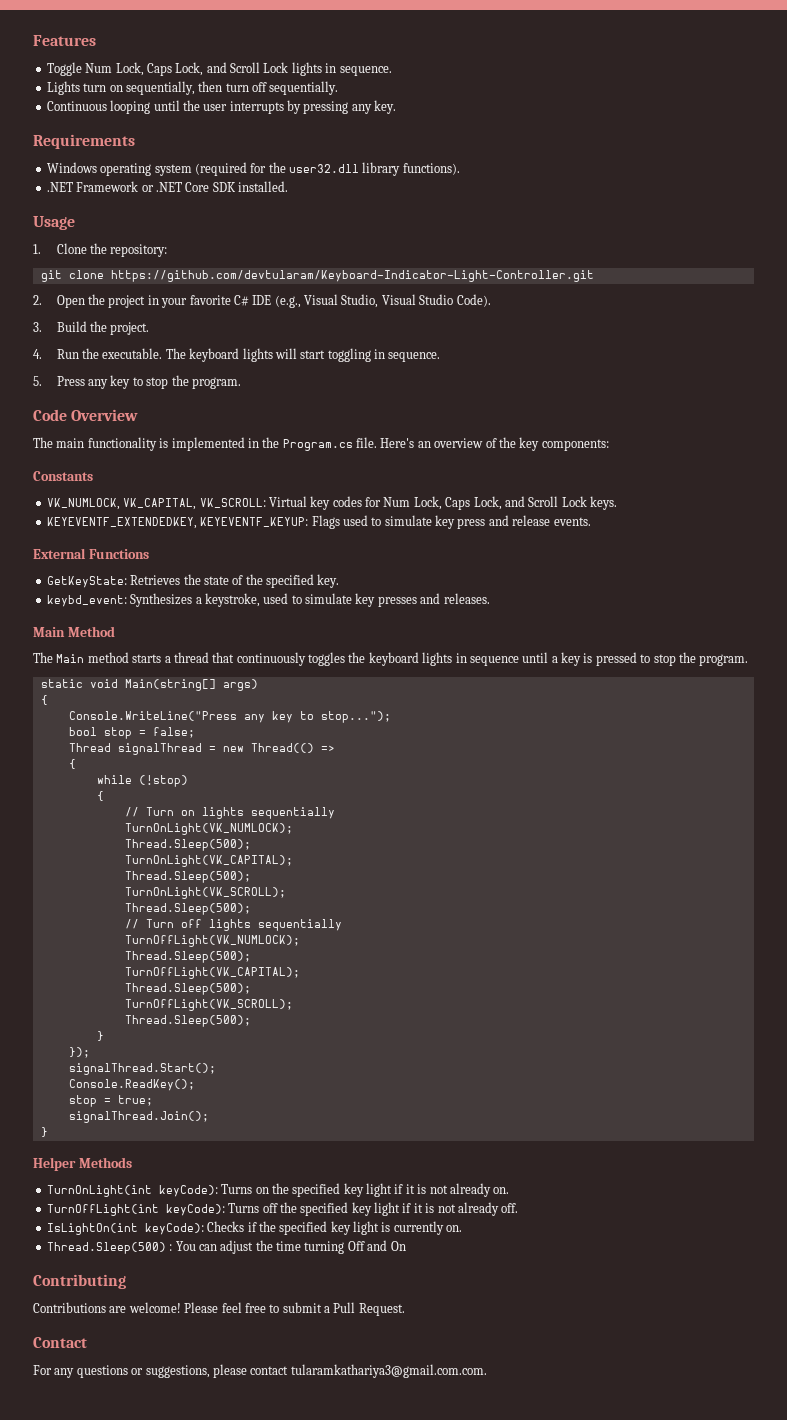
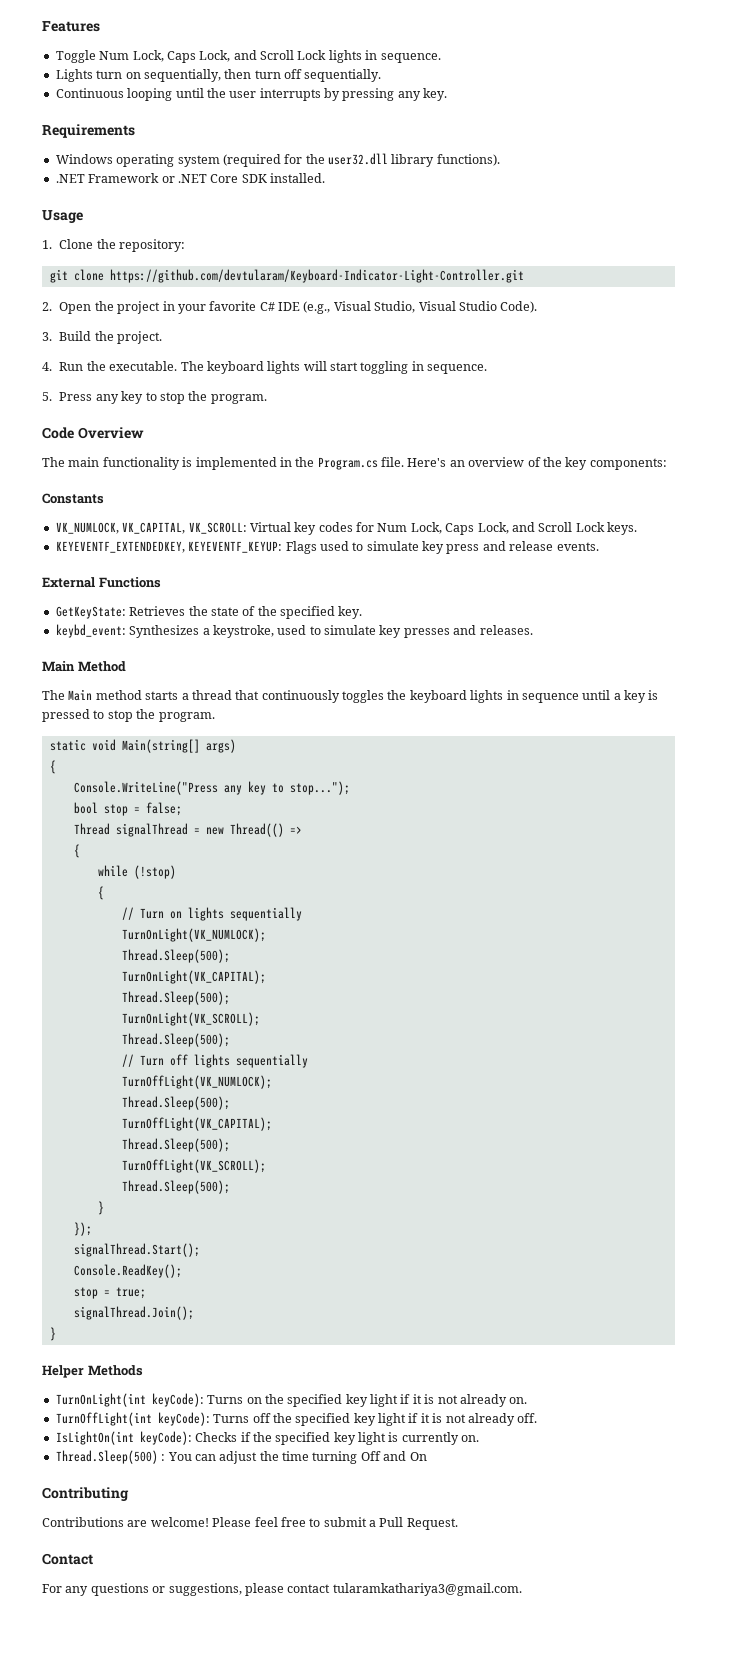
- For any questions or suggestions, please contact tularamkathariya3@gmail.com.com.
+ For any questions or suggestions, please contact tularamkathariya3@gmail.com.

